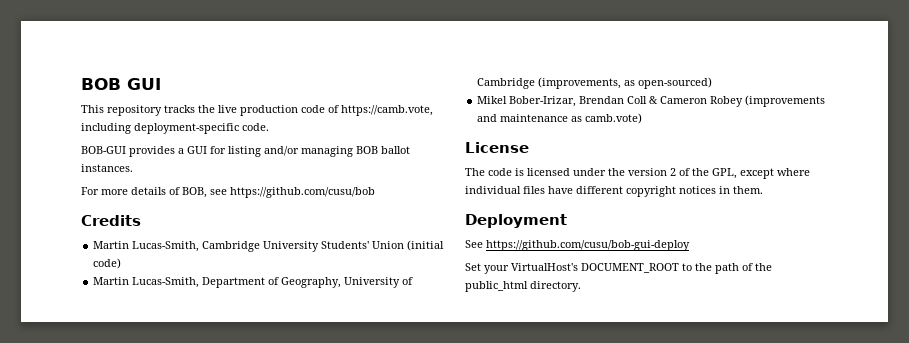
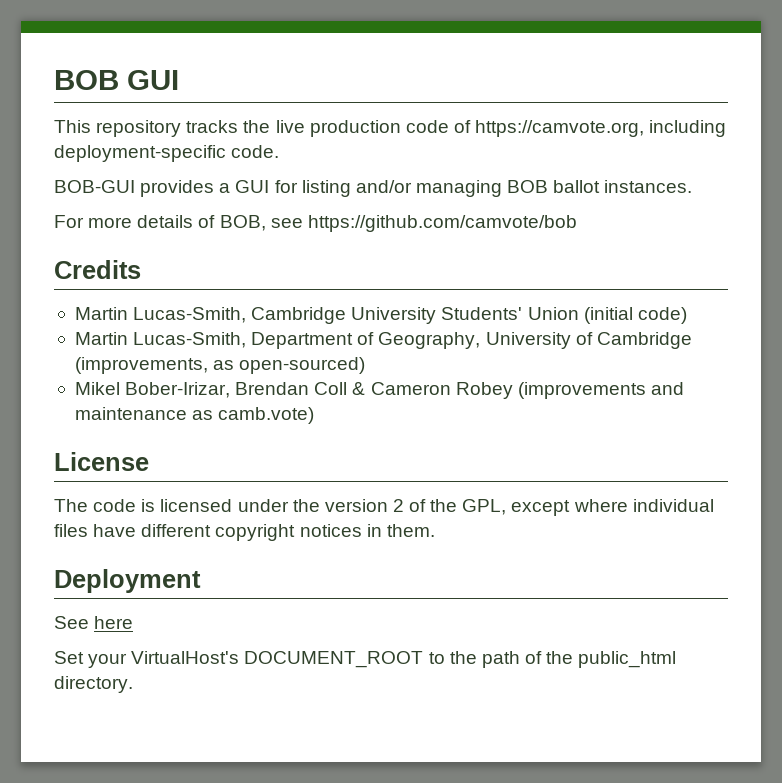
- This repository tracks the live production code of https://camb.vote, including deployment-specific code.
+ This repository tracks the live production code of https://camvote.org, including deployment-specific code.
- For more details of BOB, see https://github.com/cusu/bob
+ For more details of BOB, see https://github.com/camvote/bob
- See https://github.com/cusu/bob-gui-deploy
+ See here

